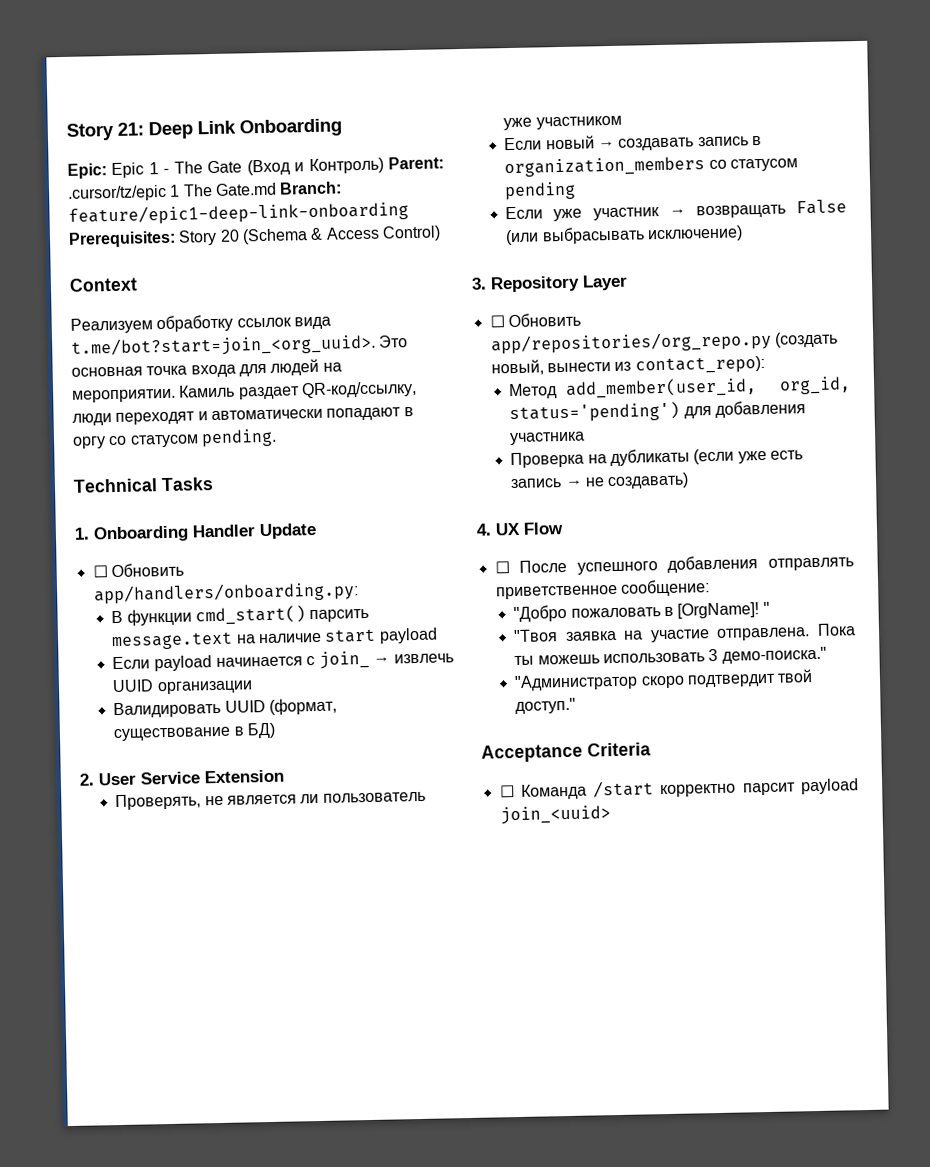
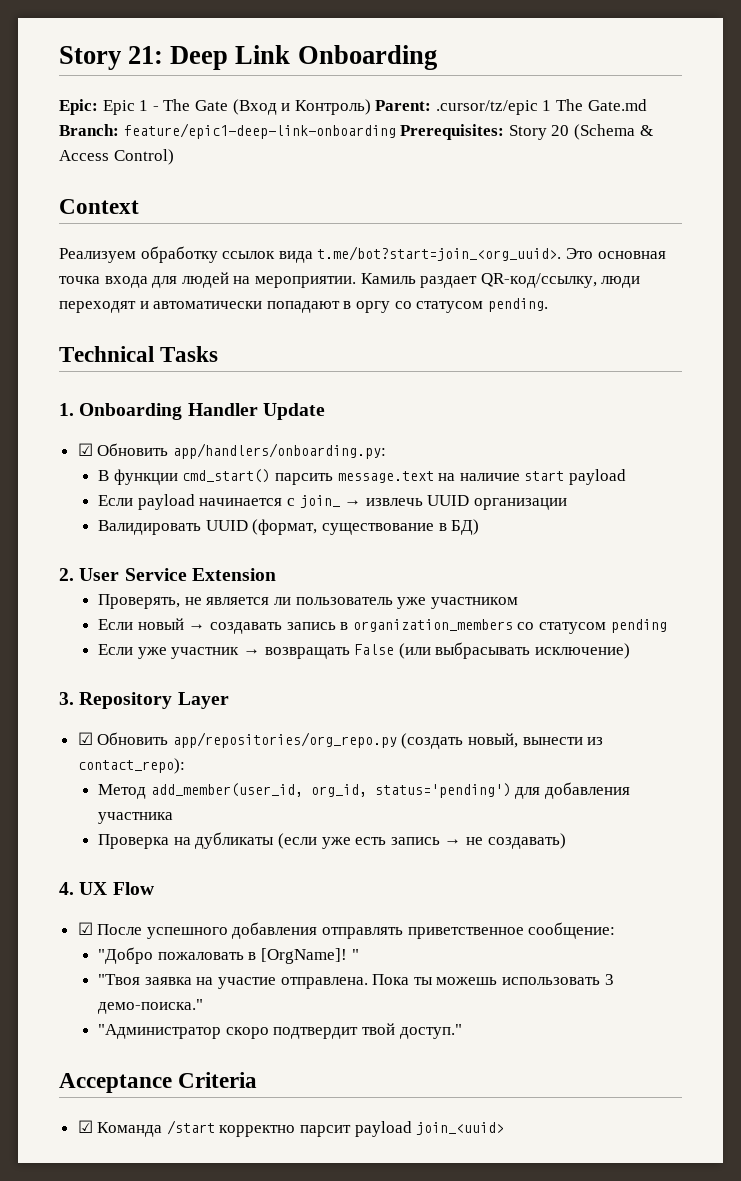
- ☐ Обновить app/handlers/onboarding.py:
+ ☑ Обновить app/handlers/onboarding.py:
- ☐ Обновить app/repositories/org_repo.py (создать новый, вынести из contact_repo):
+ ☑ Обновить app/repositories/org_repo.py (создать новый, вынести из contact_repo):
- ☐ После успешного добавления отправлять приветственное сообщение:
+ ☑ После успешного добавления отправлять приветственное сообщение:
- ☐ Команда /start корректно парсит payload join_<uuid>
+ ☑ Команда /start корректно парсит payload join_<uuid>

